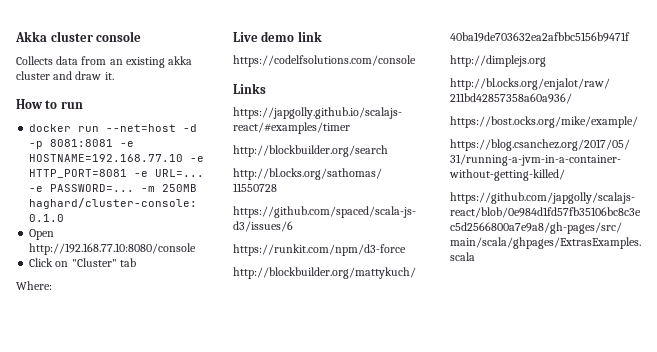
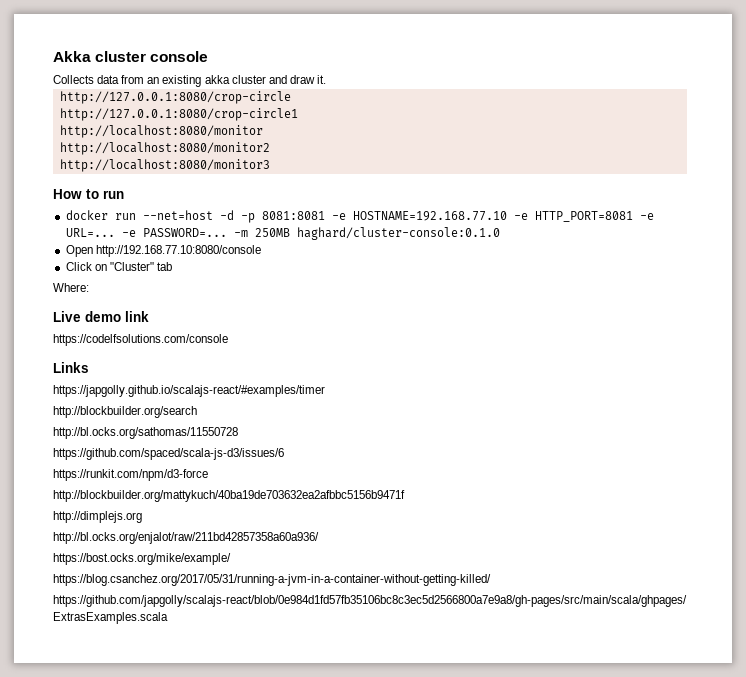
+ http://127.0.0.1:8080/crop-circle
+ http://127.0.0.1:8080/crop-circle1
+ http://localhost:8080/monitor
+ http://localhost:8080/monitor2
+ http://localhost:8080/monitor3

